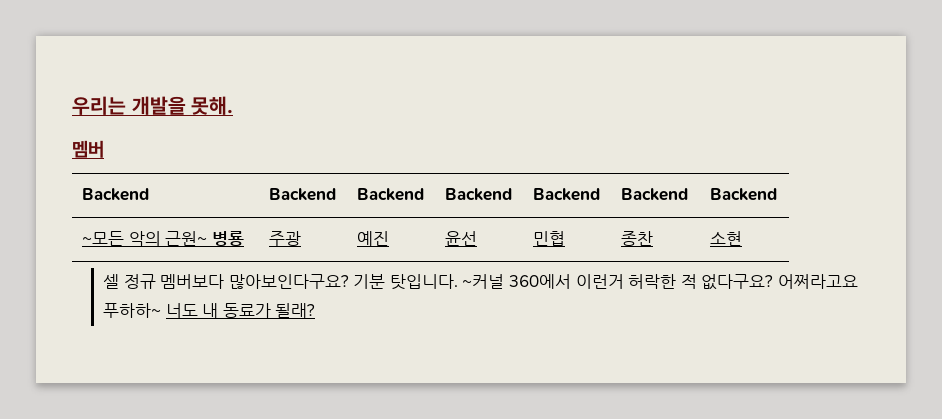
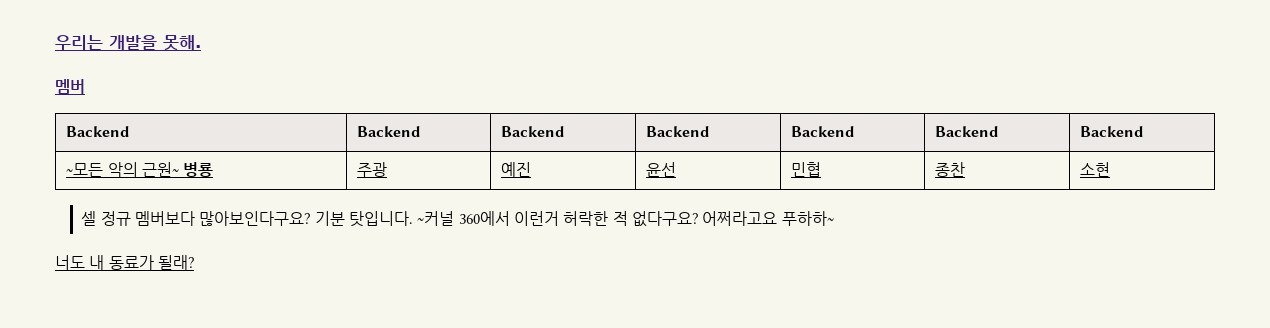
- 어쩌라고요 푸하하~ 너도 내 동료가 될래?
+ 어쩌라고요 푸하하~
+ 너도 내 동료가 될래?

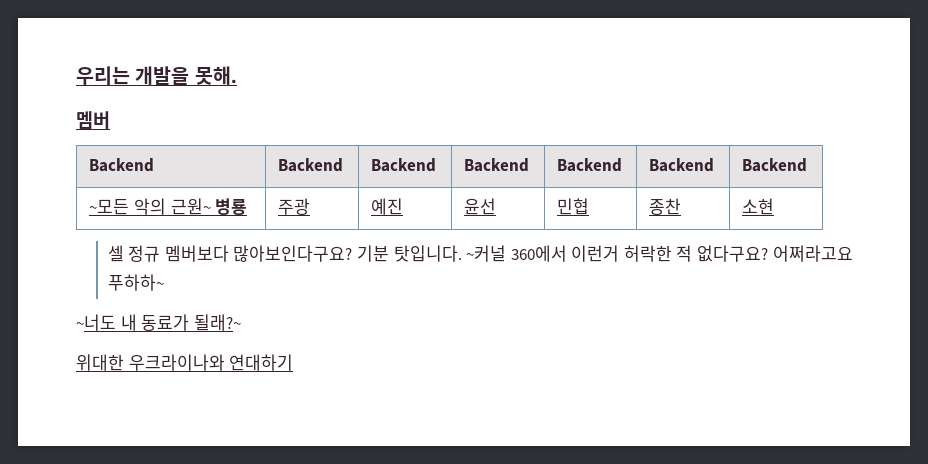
- 너도 내 동료가 될래?
+ ~너도 내 동료가 될래?~
+ 위대한 우크라이나와 연대하기

